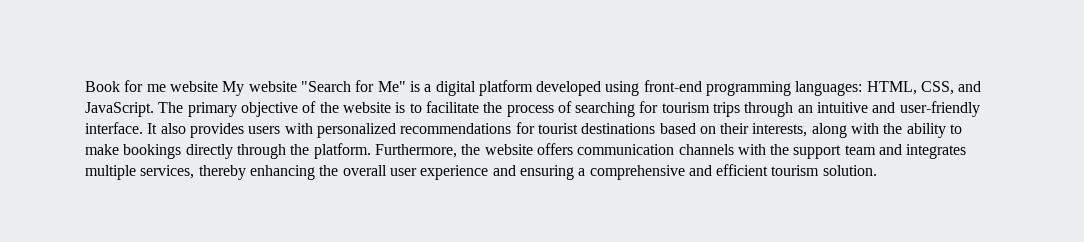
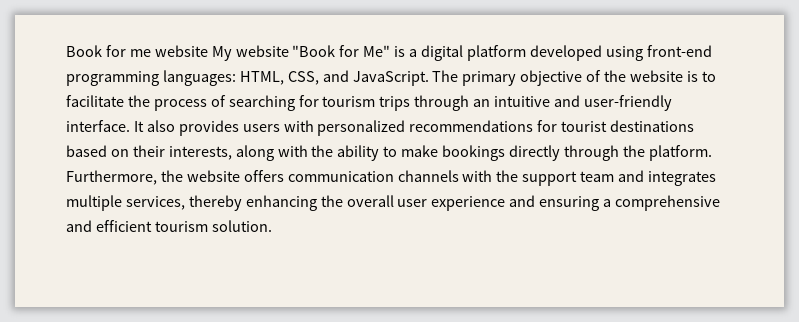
- Book for me website My website "Search for Me" is a digital platform developed using front-end programming languages: HTML, CSS, and JavaScript.
+ Book for me website My website "Book for Me" is a digital platform developed using front-end programming languages: HTML, CSS, and JavaScript.

